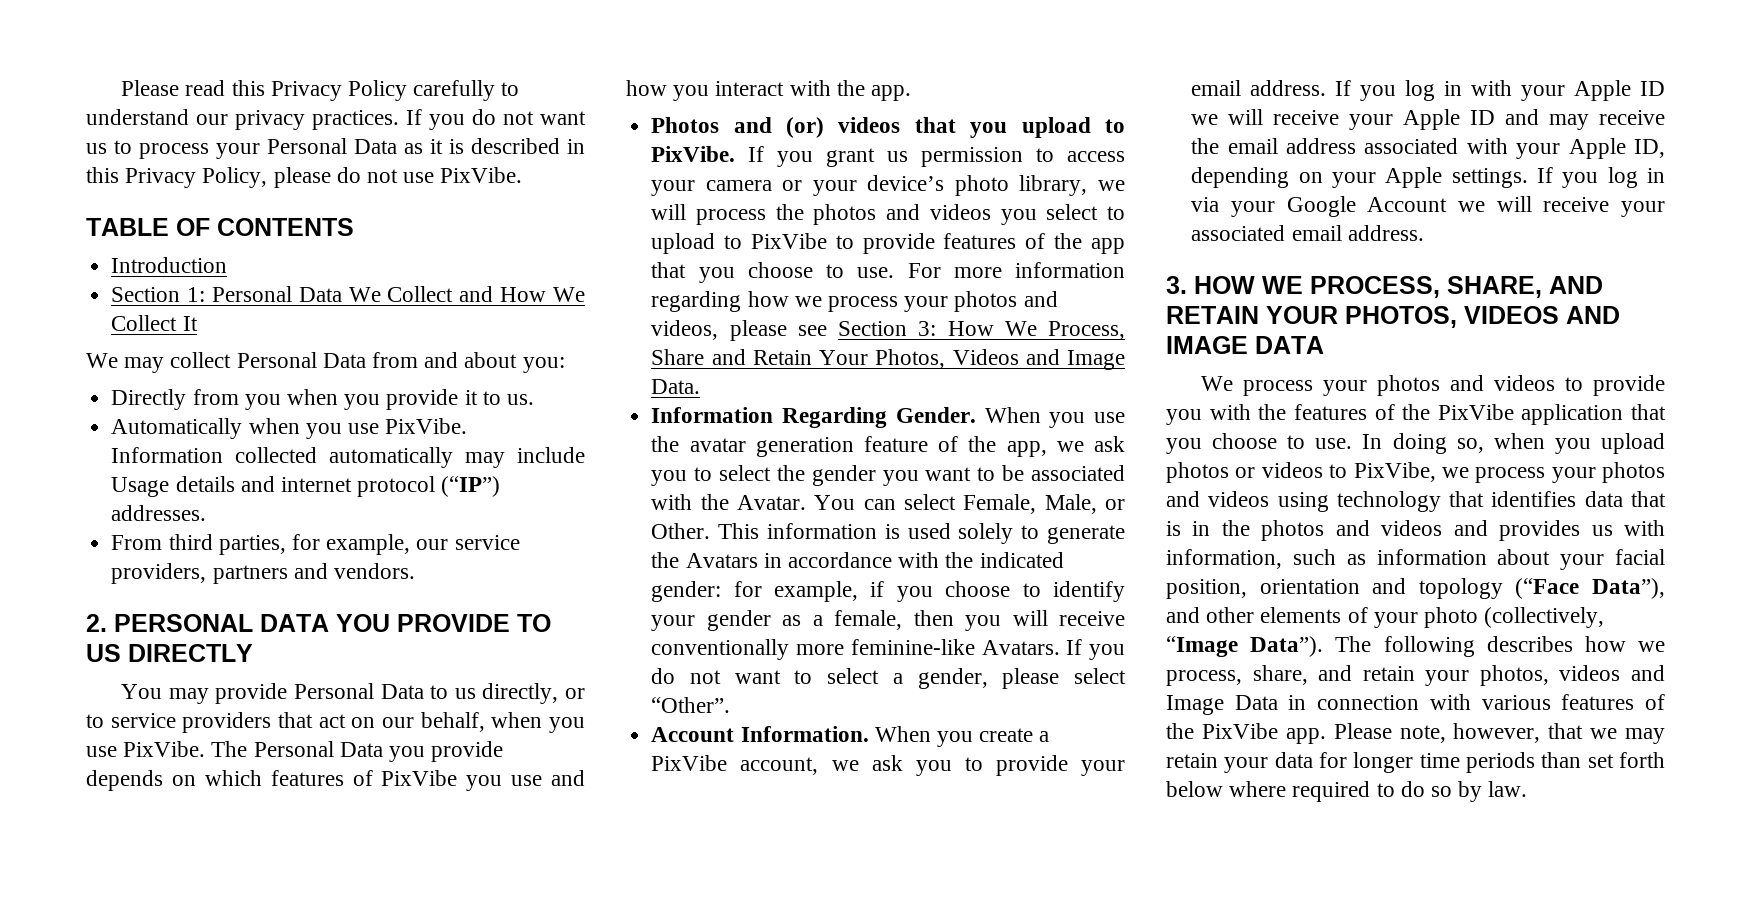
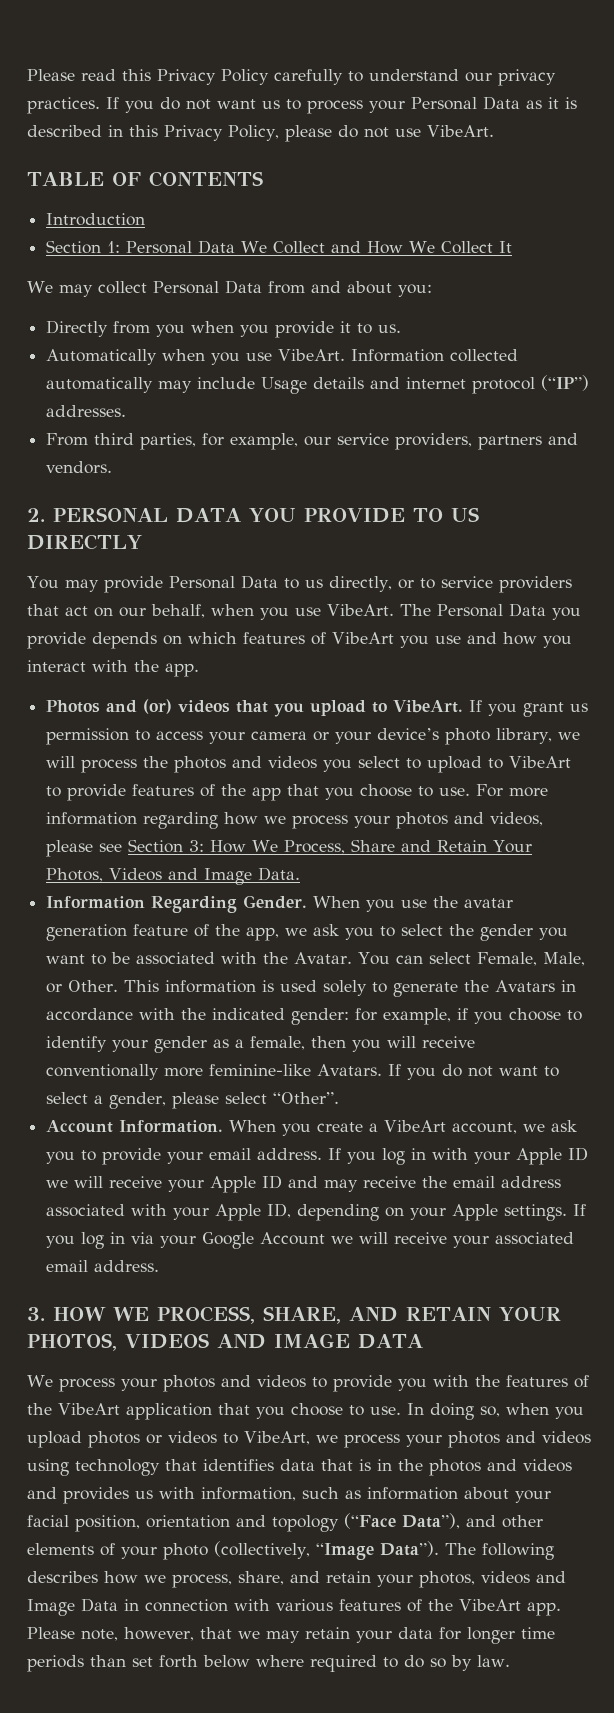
- If you do not want us to process your Personal Data as it is described in this Privacy Policy, please do not use PixVibe.
+ If you do not want us to process your Personal Data as it is described in this Privacy Policy, please do not use VibeArt.
- Automatically when you use PixVibe.
+ Automatically when you use VibeArt.
- You may provide Personal Data to us directly, or to service providers that act on our behalf, when you use PixVibe.
+ You may provide Personal Data to us directly, or to service providers that act on our behalf, when you use VibeArt.
- The Personal Data you provide depends on which features of PixVibe you use and how you interact with the app.
+ The Personal Data you provide depends on which features of VibeArt you use and how you interact with the app.
- Photos and (or) videos that you upload to PixVibe.
+ Photos and (or) videos that you upload to VibeArt.
- If you grant us permission to access your camera or your device’s photo library, we will process the photos and videos you select to upload to PixVibe to provide features of the app that you choose to use.
+ If you grant us permission to access your camera or your device’s photo library, we will process the photos and videos you select to upload to VibeArt to provide features of the app that you choose to use.
- When you create a PixVibe account, we ask you to provide your email address.
+ When you create a VibeArt account, we ask you to provide your email address.
- We process your photos and videos to provide you with the features of the PixVibe application that you choose to use.
+ We process your photos and videos to provide you with the features of the VibeArt application that you choose to use.
- In doing so, when you upload photos or videos to PixVibe, we process your photos and videos using technology that identifies data that is in the photos and videos and provides us with information, such as information about your facial position, orientation and topology (“Face Data”), and other elements of your photo (collectively, “Image Data”).
+ In doing so, when you upload photos or videos to VibeArt, we process your photos and videos using technology that identifies data that is in the photos and videos and provides us with information, such as information about your facial position, orientation and topology (“Face Data”), and other elements of your photo (collectively, “Image Data”).
- The following describes how we process, share, and retain your photos, videos and Image Data in connection with various features of the PixVibe app.
+ The following describes how we process, share, and retain your photos, videos and Image Data in connection with various features of the VibeArt app.

